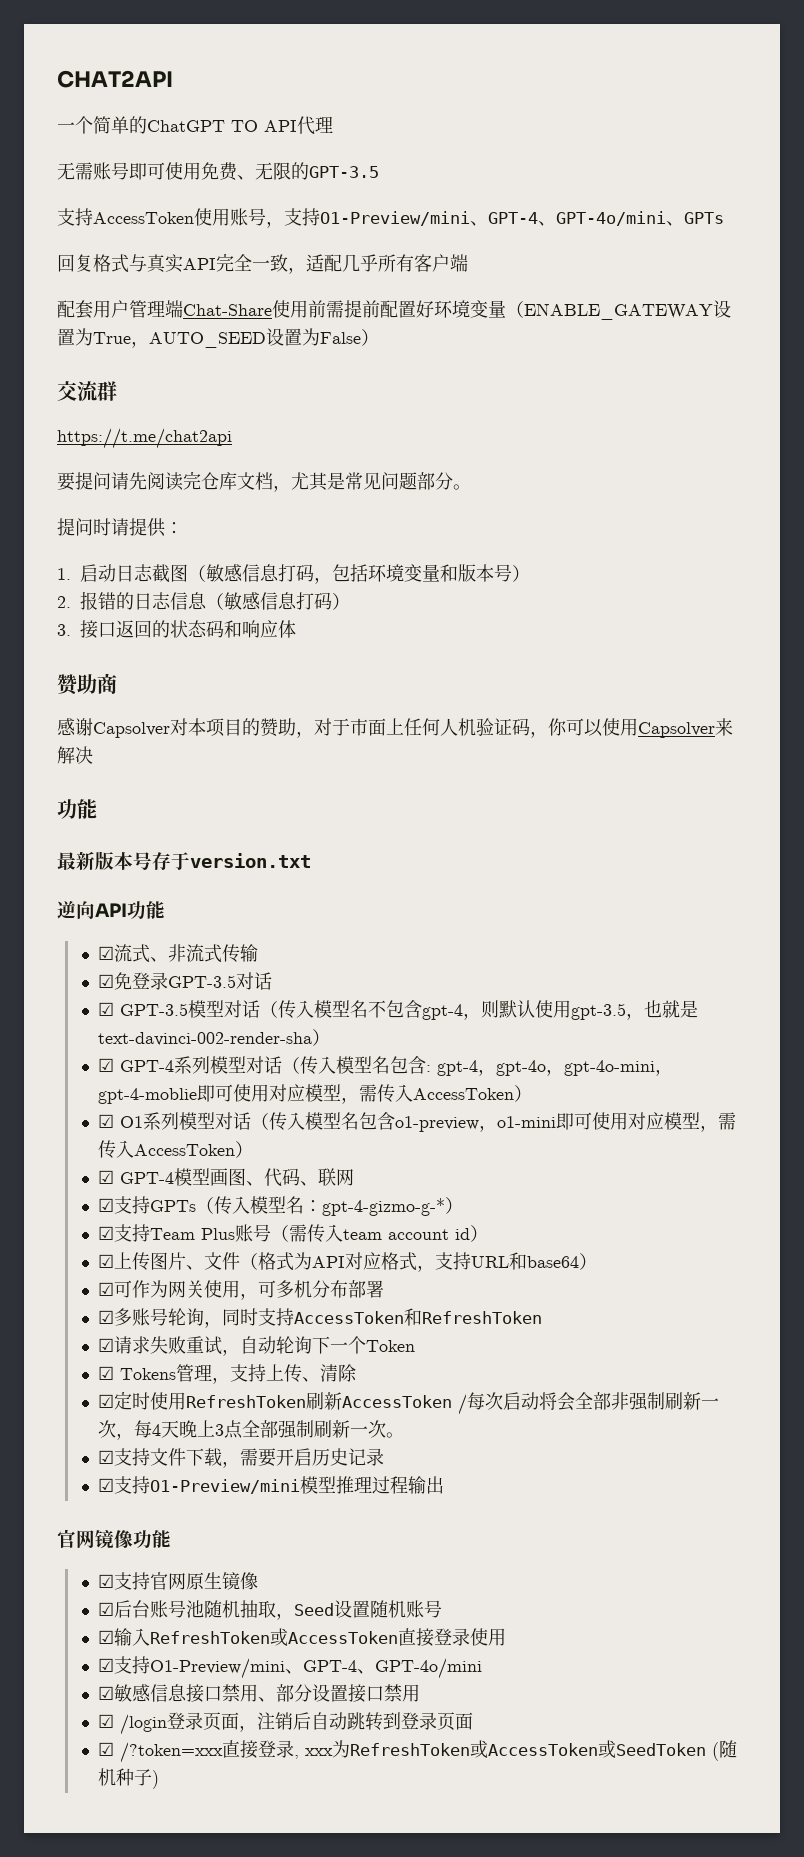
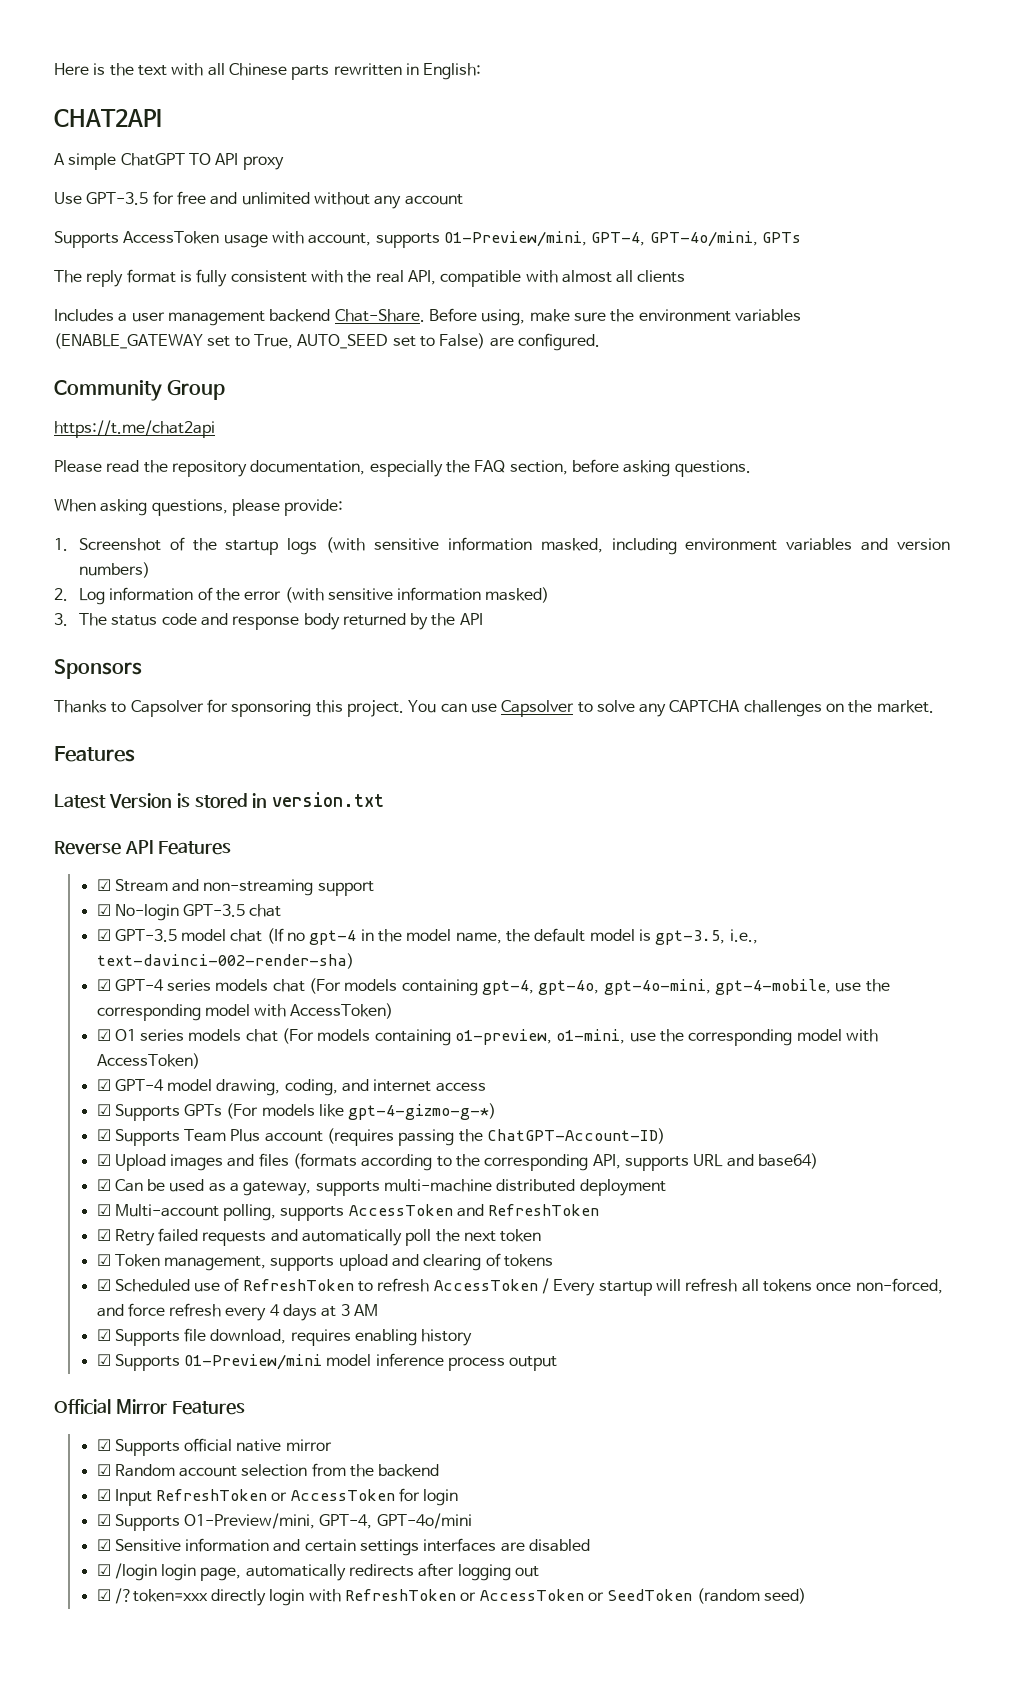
+ Here is the text with all Chinese parts rewritten in English:
- 一个简单的ChatGPT TO API代理
- 无需账号即可使用免费、无限的GPT-3.5
- 支持AccessToken使用账号，支持O1-Preview/mini、GPT-4、GPT-4o/mini、GPTs
- 回复格式与真实API完全一致，适配几乎所有客户端
- 配套用户管理端Chat-Share使用前需提前配置好环境变量（ENABLE_GATEWAY设置为True，AUTO_SEED设置为False）
- 交流群
+ A simple ChatGPT TO API proxy
+ Use GPT-3.5 for free and unlimited without any account
+ Supports AccessToken usage with account, supports O1-Preview/mini, GPT-4, GPT-4o/mini, GPTs
+ The reply format is fully consistent with the real API, compatible with almost all clients
+ Includes a user management backend Chat-Share. Before using, make sure the environment variables (ENABLE_GATEWAY set to True, AUTO_SEED set to False) are configured.
+ Community Group
  https://t.me/chat2api
- 要提问请先阅读完仓库文档，尤其是常见问题部分。
- 提问时请提供：
- 1.启动日志截图（敏感信息打码，包括环境变量和版本号）
- 2.报错的日志信息（敏感信息打码）
- 3.接口返回的状态码和响应体
- 赞助商
- 感谢Capsolver对本项目的赞助，对于市面上任何人机验证码，你可以使用Capsolver来解决
- 功能
- 最新版本号存于version.txt
- 逆向API功能
- ☑流式、非流式传输
- ☑免登录GPT-3.5对话
- ☑ GPT-3.5模型对话（传入模型名不包含gpt-4，则默认使用gpt-3.5，也就是text-davinci-002-render-sha）
- ☑ GPT-4系列模型对话（传入模型名包含: gpt-4，gpt-4o，gpt-4o-mini，gpt-4-moblie即可使用对应模型，需传入AccessToken）
- ☑ O1系列模型对话（传入模型名包含o1-preview，o1-mini即可使用对应模型，需传入AccessToken）
- ☑ GPT-4模型画图、代码、联网
- ☑支持GPTs（传入模型名：gpt-4-gizmo-g-*）
- ☑支持Team Plus账号（需传入team account id）
- ☑上传图片、文件（格式为API对应格式，支持URL和base64）
- ☑可作为网关使用，可多机分布部署
- ☑多账号轮询，同时支持AccessToken和RefreshToken
- ☑请求失败重试，自动轮询下一个Token
- ☑ Tokens管理，支持上传、清除
- ☑定时使用RefreshToken刷新AccessToken /每次启动将会全部非强制刷新一次，每4天晚上3点全部强制刷新一次。
- ☑支持文件下载，需要开启历史记录
- ☑支持O1-Preview/mini模型推理过程输出
- 官网镜像功能
- ☑支持官网原生镜像
- ☑后台账号池随机抽取，Seed设置随机账号
- ☑输入RefreshToken或AccessToken直接登录使用
- ☑支持O1-Preview/mini、GPT-4、GPT-4o/mini
- ☑敏感信息接口禁用、部分设置接口禁用
- ☑ /login登录页面，注销后自动跳转到登录页面
- ☑ /?token=xxx直接登录, xxx为RefreshToken或AccessToken或SeedToken (随机种子)
+ Please read the repository documentation, especially the FAQ section, before asking questions.
+ When asking questions, please provide:
+ 1. Screenshot of the startup logs (with sensitive information masked, including environment variables and version numbers)
+ 2. Log information of the error (with sensitive information masked)
+ 3. The status code and response body returned by the API
+ Sponsors
+ Thanks to Capsolver for sponsoring this project. You can use Capsolver to solve any CAPTCHA challenges on the market.
+ Features
+ Latest Version is stored in version.txt
+ Reverse API Features
+ ☑ Stream and non-streaming support
+ ☑ No-login GPT-3.5 chat
+ ☑ GPT-3.5 model chat (If no gpt-4 in the model name, the default model is gpt-3.5, i.e., text-davinci-002-render-sha)
+ ☑ GPT-4 series models chat (For models containing gpt-4, gpt-4o, gpt-4o-mini, gpt-4-mobile, use the corresponding model with AccessToken)
+ ☑ O1 series models chat (For models containing o1-preview, o1-mini, use the corresponding model with AccessToken)
+ ☑ GPT-4 model drawing, coding, and internet access
+ ☑ Supports GPTs (For models like gpt-4-gizmo-g-*)
+ ☑ Supports Team Plus account (requires passing the ChatGPT-Account-ID)
+ ☑ Upload images and files (formats according to the corresponding API, supports URL and base64)
+ ☑ Can be used as a gateway, supports multi-machine distributed deployment
+ ☑ Multi-account polling, supports AccessToken and RefreshToken
+ ☑ Retry failed requests and automatically poll the next token
+ ☑ Token management, supports upload and clearing of tokens
+ ☑ Scheduled use of RefreshToken to refresh AccessToken / Every startup will refresh all tokens once non-forced, and force refresh every 4 days at 3 AM
+ ☑ Supports file download, requires enabling history
+ ☑ Supports O1-Preview/mini model inference process output
+ Official Mirror Features
+ ☑ Supports official native mirror
+ ☑ Random account selection from the backend
+ ☑ Input RefreshToken or AccessToken for login
+ ☑ Supports O1-Preview/mini, GPT-4, GPT-4o/mini
+ ☑ Sensitive information and certain settings interfaces are disabled
+ ☑ /login login page, automatically redirects after logging out
+ ☑ /?token=xxx directly login with RefreshToken or AccessToken or SeedToken (random seed)

